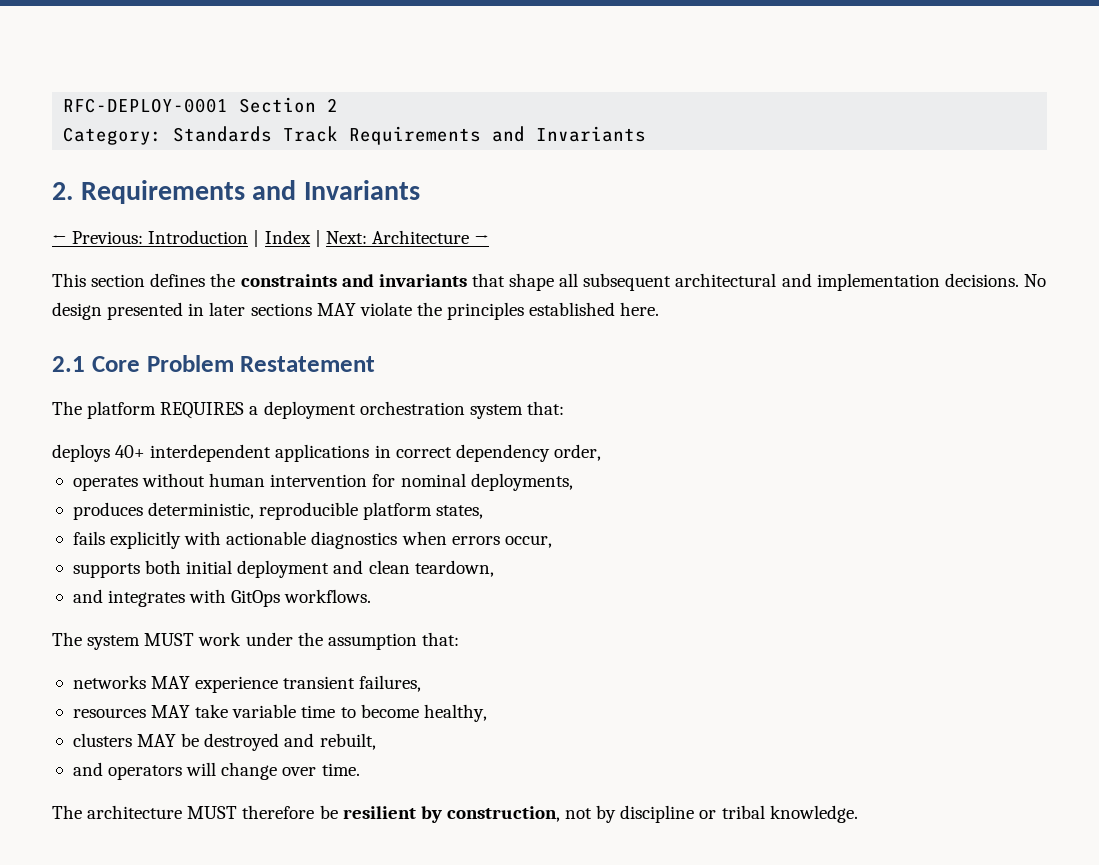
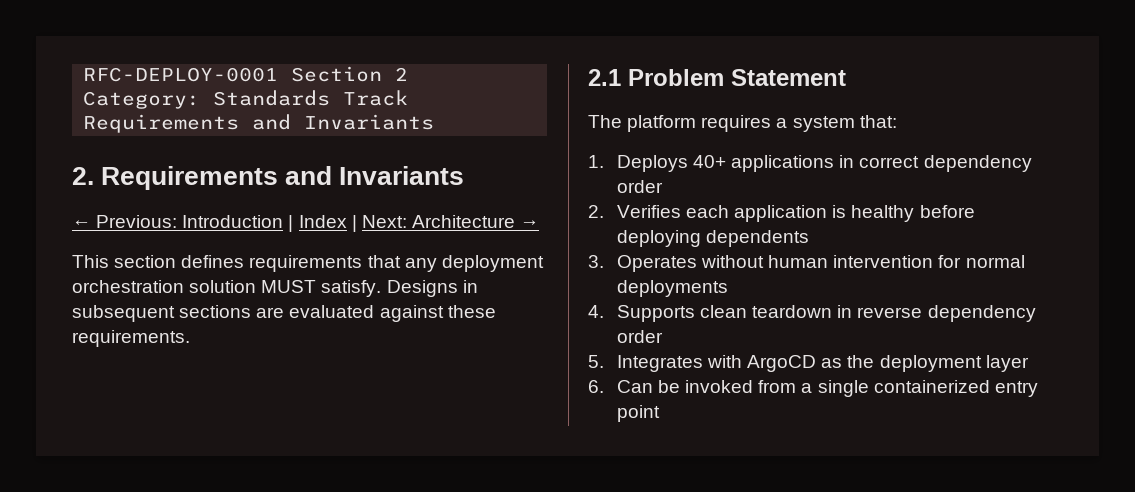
- This section defines the constraints and invariants that shape all subsequent architectural and implementation decisions. No design presented in later sections MAY violate the principles established here.
- 2.1 Core Problem Restatement
- The platform REQUIRES a deployment orchestration system that:
+ This section defines requirements that any deployment orchestration solution MUST satisfy. Designs in subsequent sections are evaluated against these requirements.
+ 2.1 Problem Statement
+ The platform requires a system that:
- deploys 40+ interdependent applications in correct dependency order,
- operates without human intervention for nominal deployments,
- produces deterministic, reproducible platform states,
- fails explicitly with actionable diagnostics when errors occur,
- supports both initial deployment and clean teardown,
- and integrates with GitOps workflows.
- The system MUST work under the assumption that:
- networks MAY experience transient failures,
- resources MAY take variable time to become healthy,
- clusters MAY be destroyed and rebuilt,
- and operators will change over time.
- The architecture MUST therefore be resilient by construction, not by discipline or tribal knowledge.
+ 1. Deploys 40+ applications in correct dependency order
+ 2. Verifies each application is healthy before deploying dependents
+ 3. Operates without human intervention for normal deployments
+ 4. Supports clean teardown in reverse dependency order
+ 5. Integrates with ArgoCD as the deployment layer
+ 6. Can be invoked from a single containerized entry point

